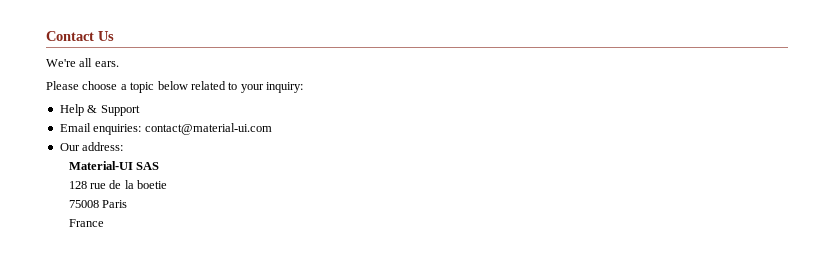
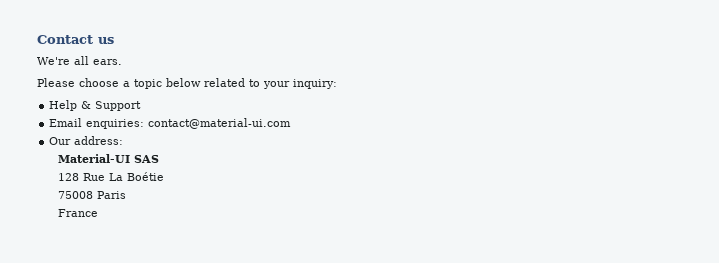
- Contact Us
+ Contact us
- 128 rue de la boetie
+ 128 Rue La Boétie

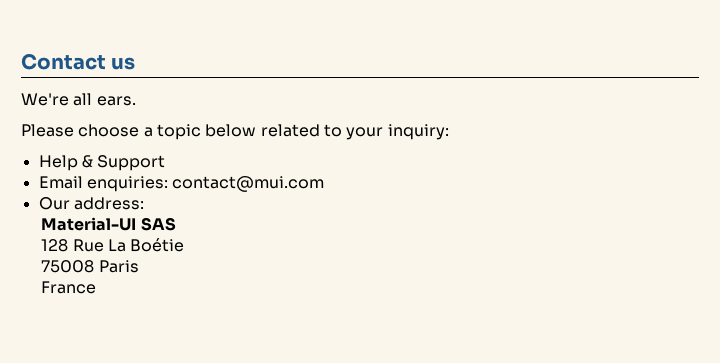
- Email enquiries: contact@material-ui.com
+ Email enquiries: contact@mui.com

